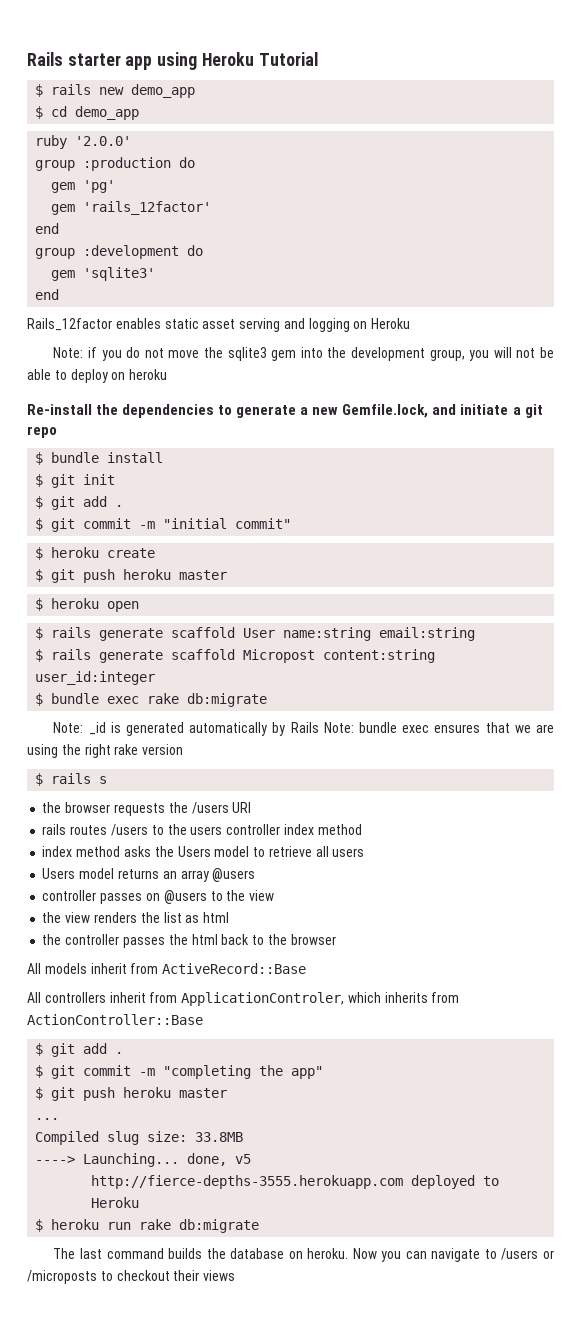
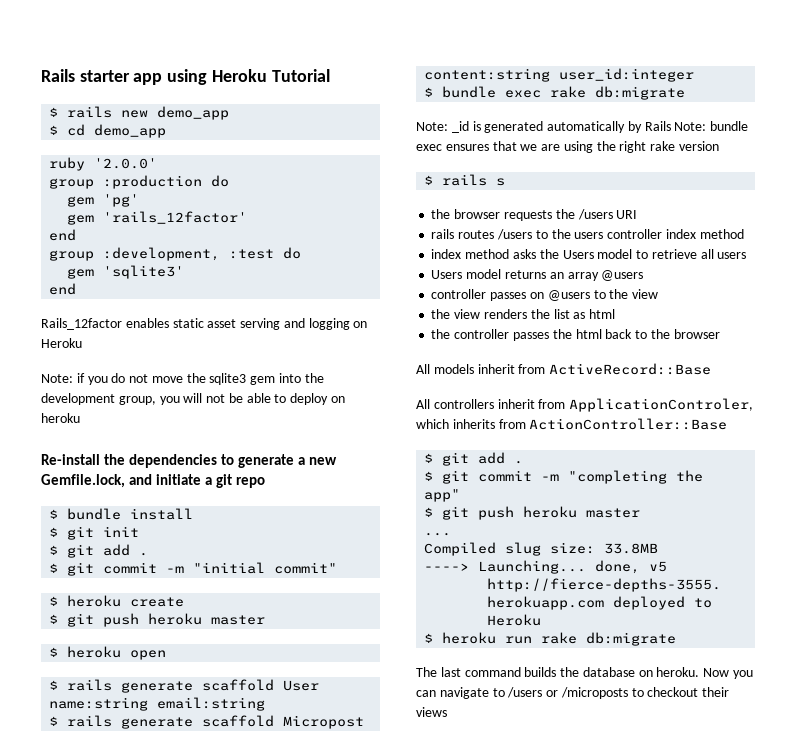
- group :development do
+ group :development, :test do

